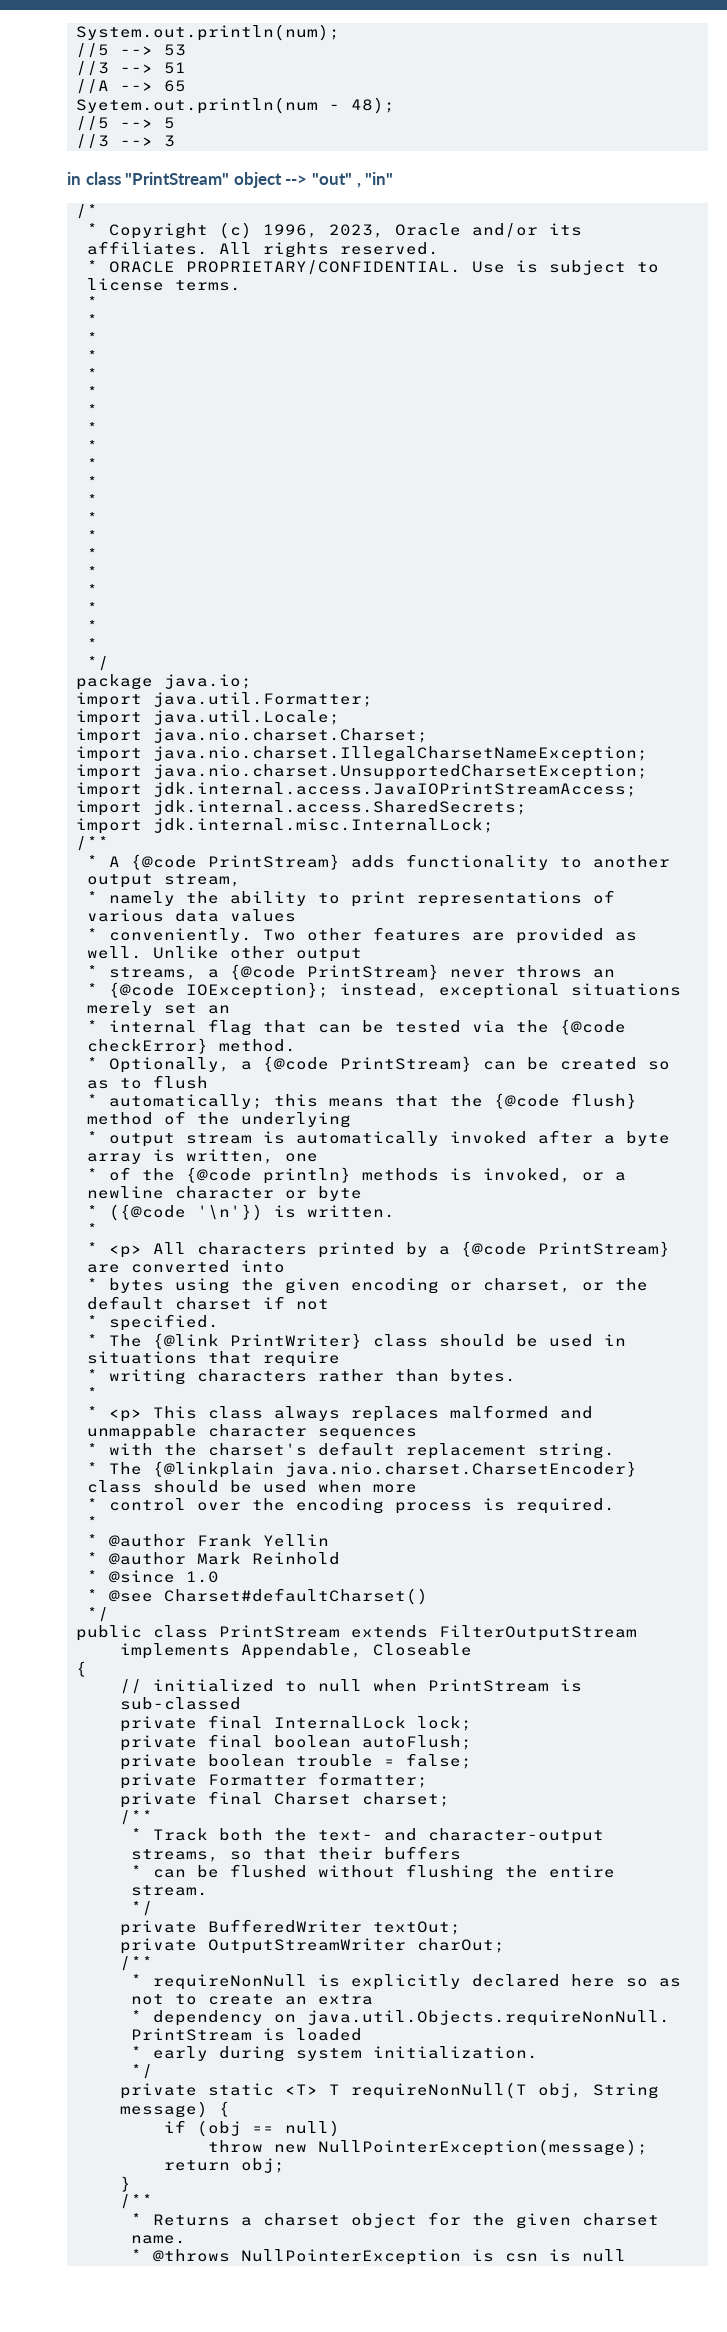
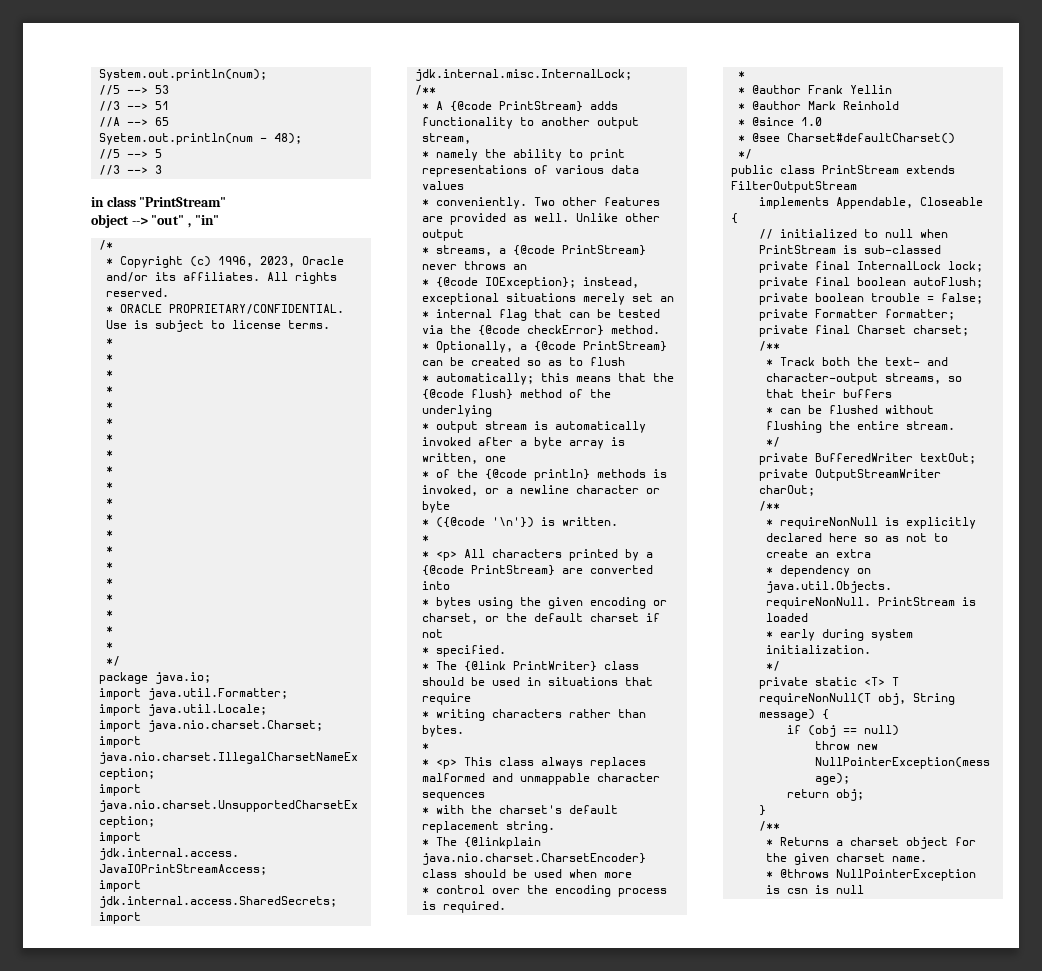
- in class "PrintStream" object --> "out" , "in"
+ in class "PrintStream"
+ object --> "out" , "in"

